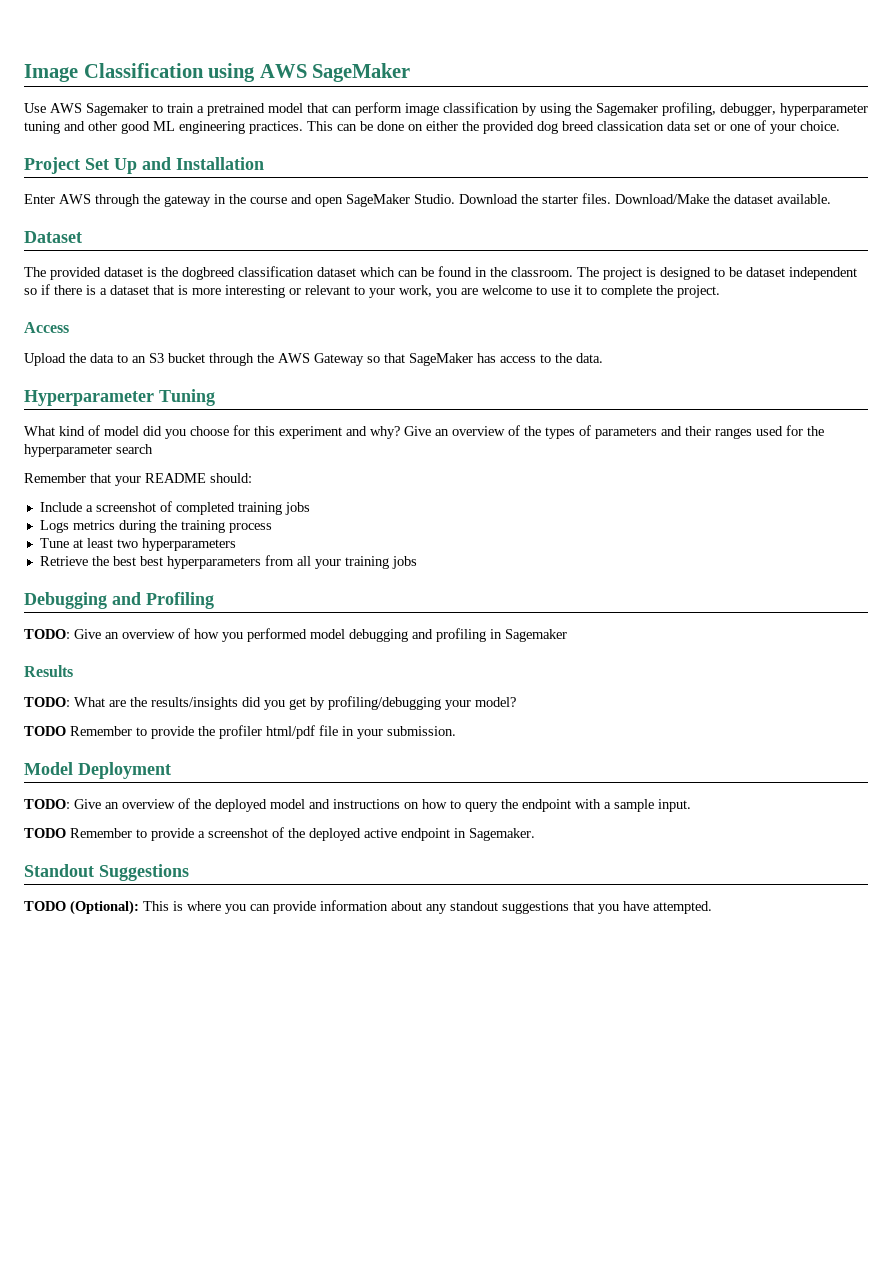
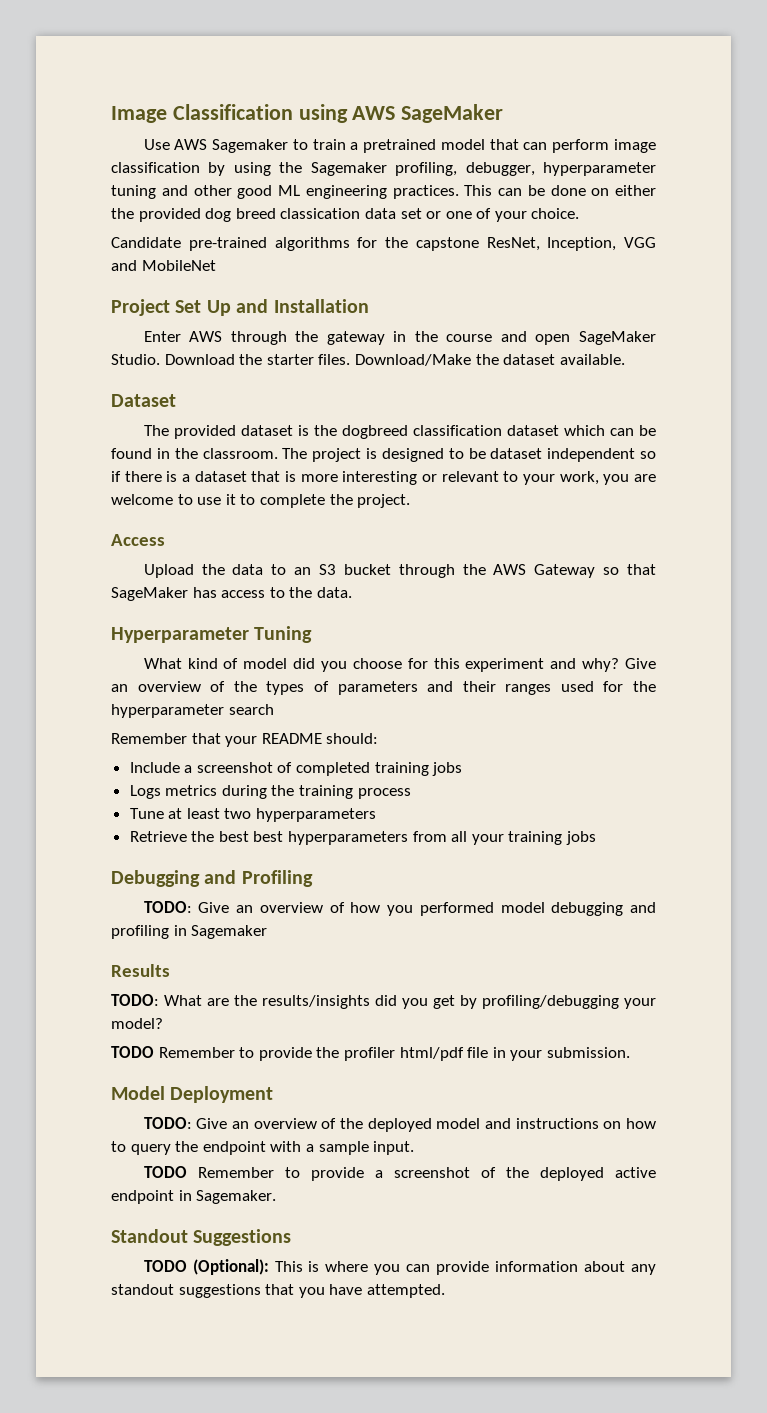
+ Candidate pre-trained algorithms for the capstone ResNet, Inception, VGG and MobileNet

